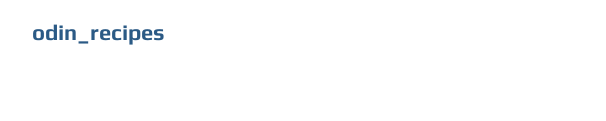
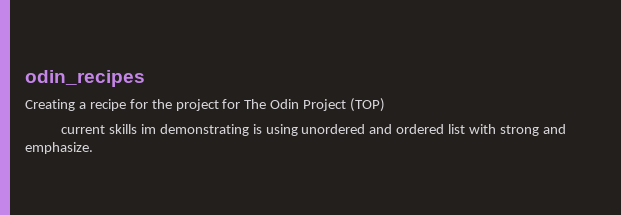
+ Creating a recipe for the project for The Odin Project (TOP)
+ current skills im demonstrating is using unordered and ordered list with strong and emphasize.

